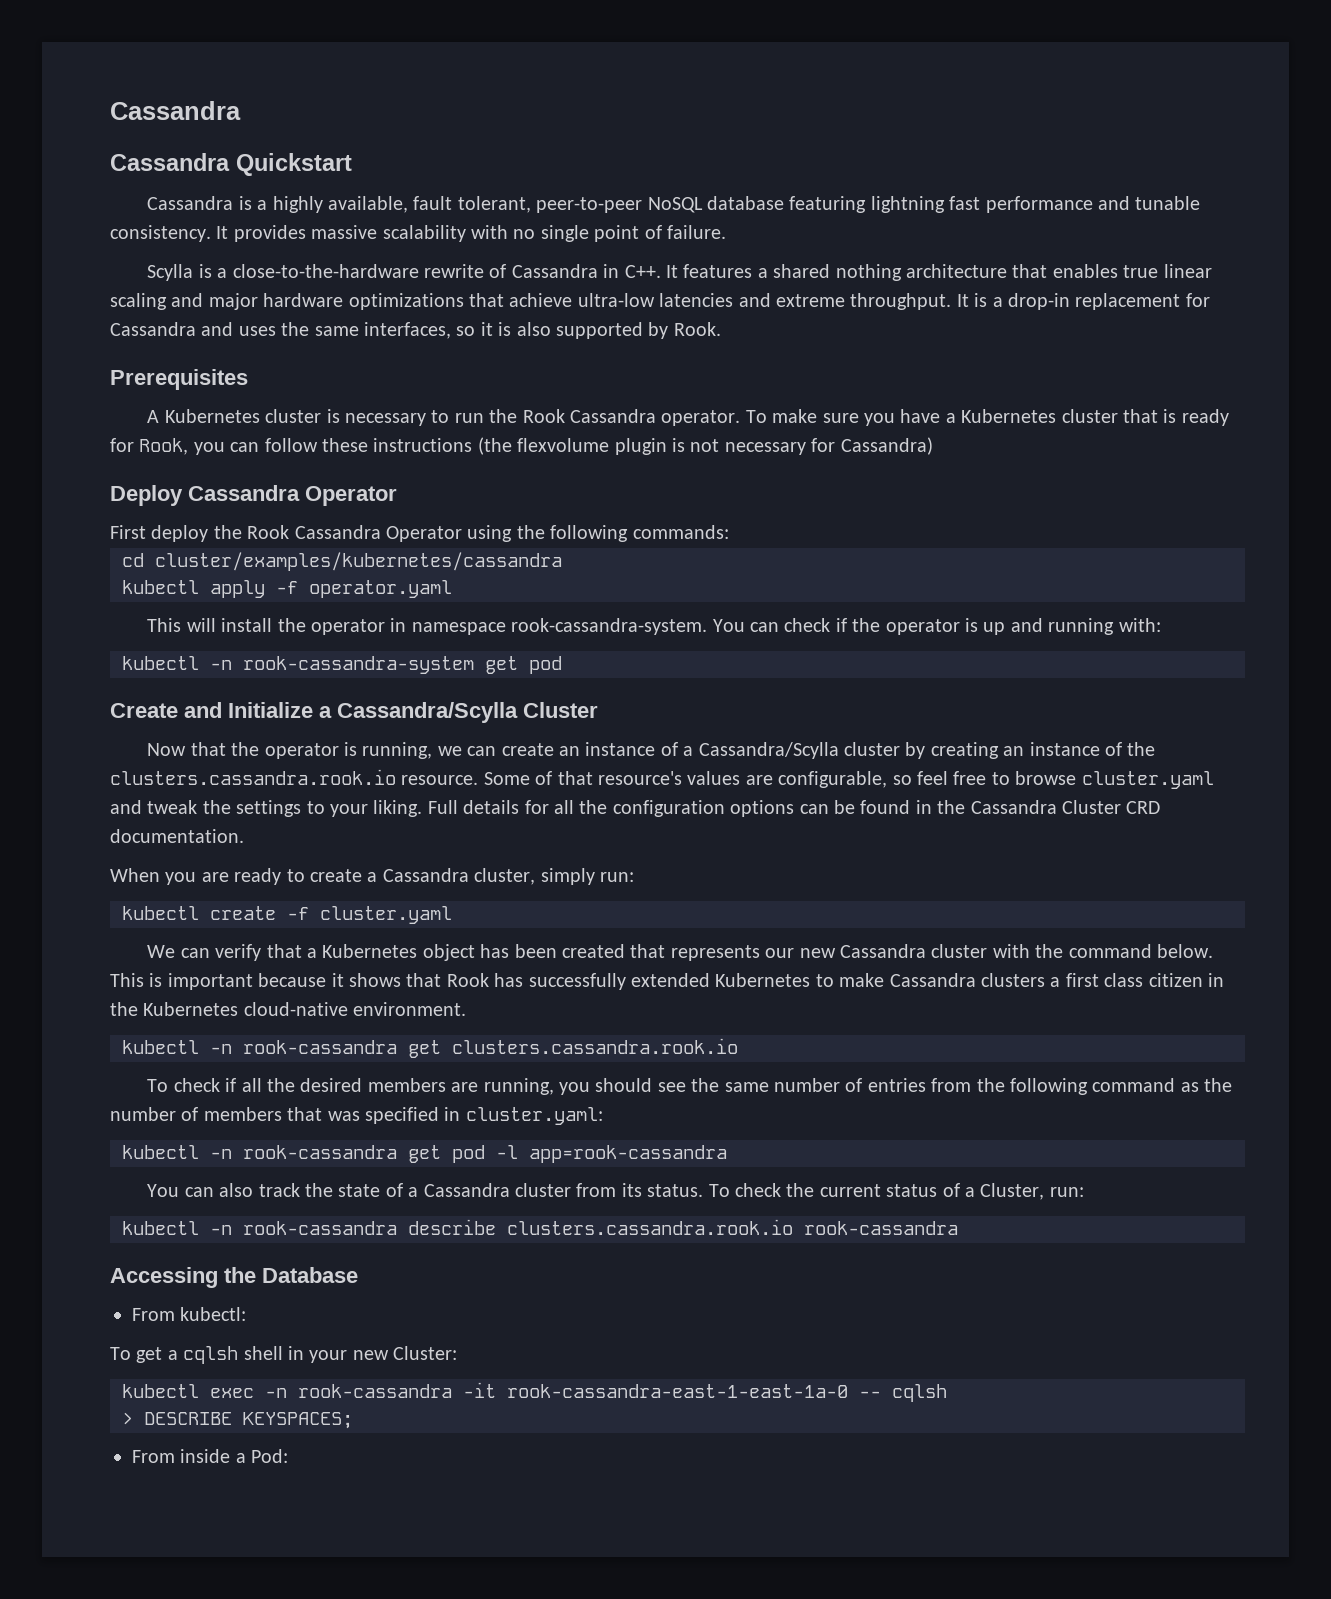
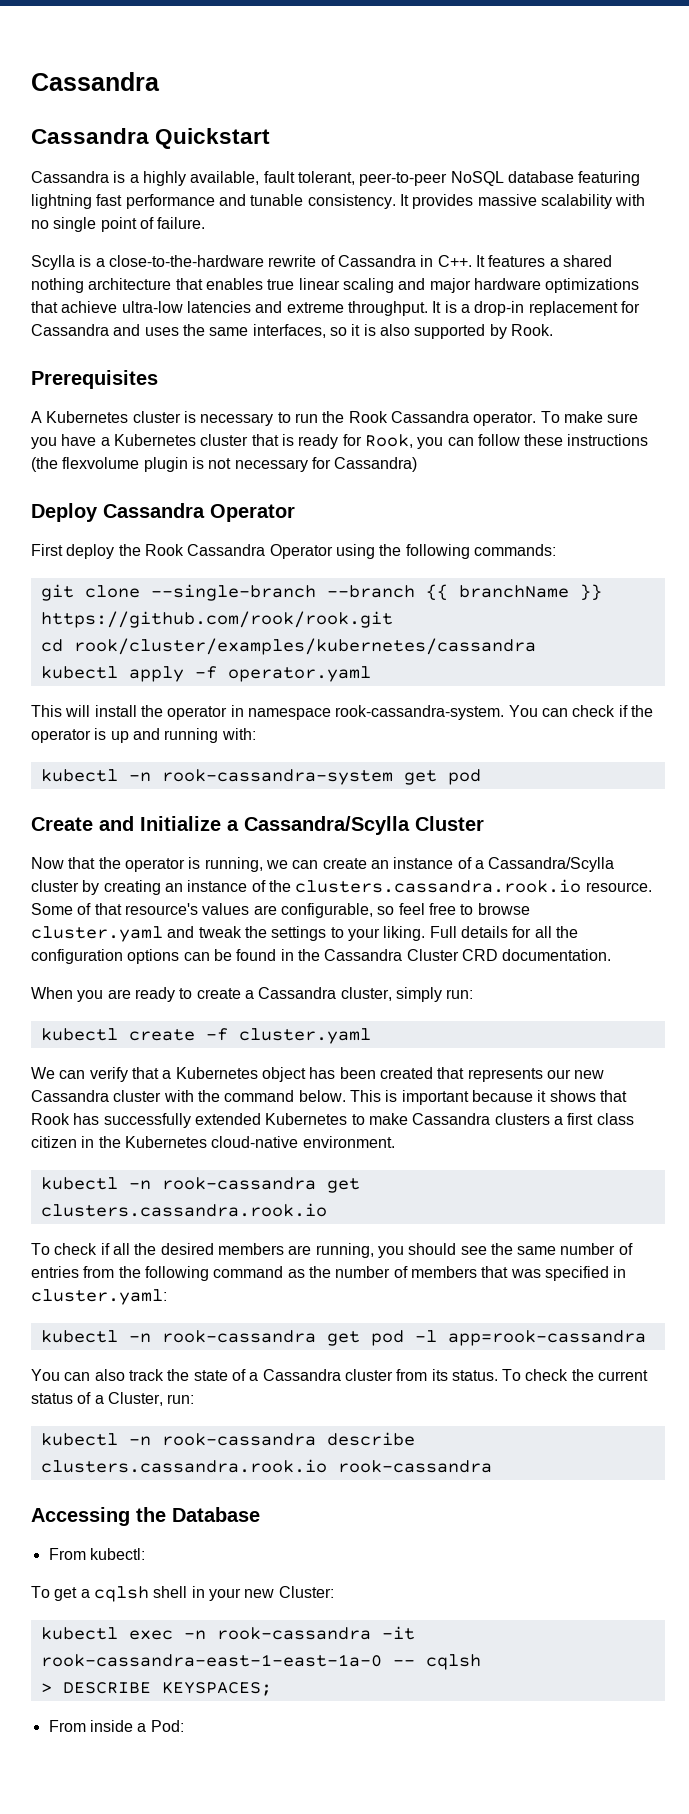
+ git clone --single-branch --branch {{ branchName }} https://github.com/rook/rook.git
- cd cluster/examples/kubernetes/cassandra
+ cd rook/cluster/examples/kubernetes/cassandra

